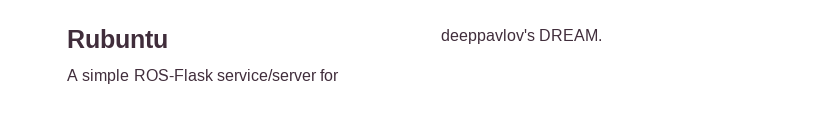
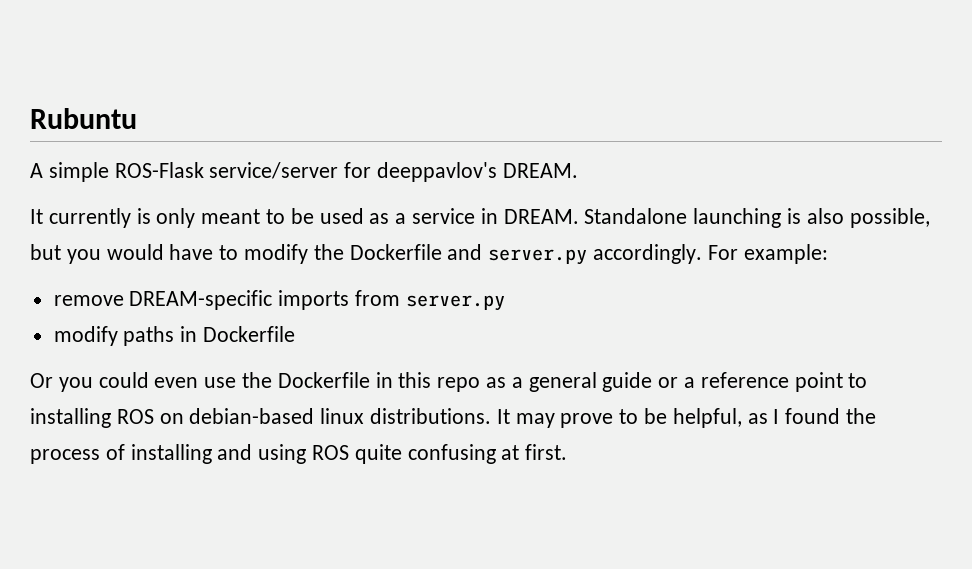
+ It currently is only meant to be used as a service in DREAM. Standalone launching is also possible, but you would have to modify the Dockerfile and server.py accordingly. For example:
+ remove DREAM-specific imports from server.py
+ modify paths in Dockerfile
+ Or you could even use the Dockerfile in this repo as a general guide or a reference point to installing ROS on debian-based linux distributions. It may prove to be helpful, as I found the process of installing and using ROS quite confusing at first.

